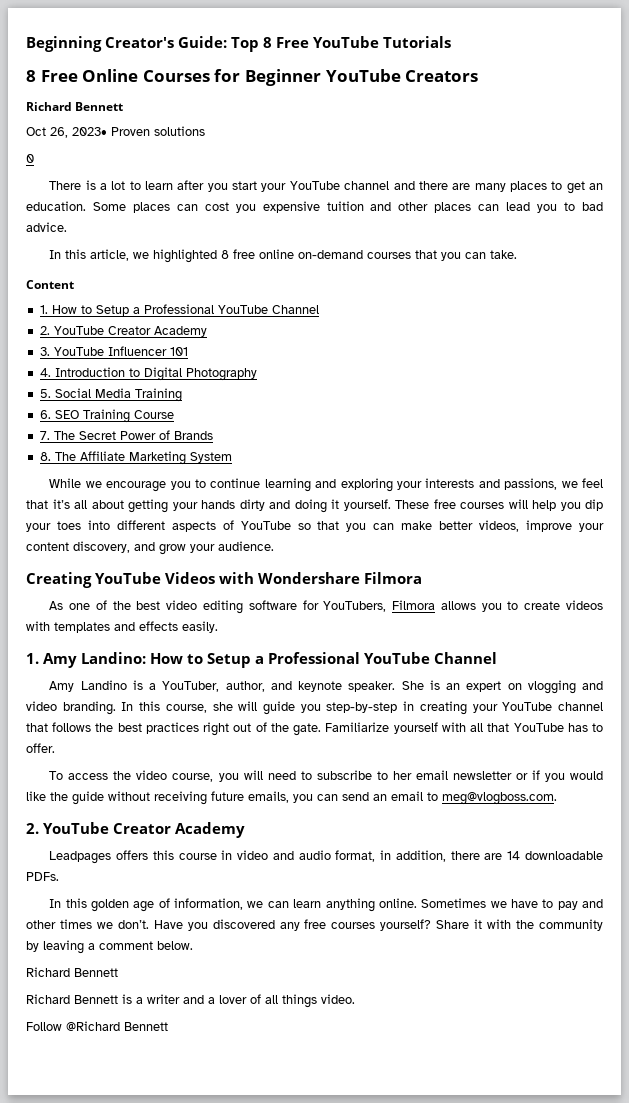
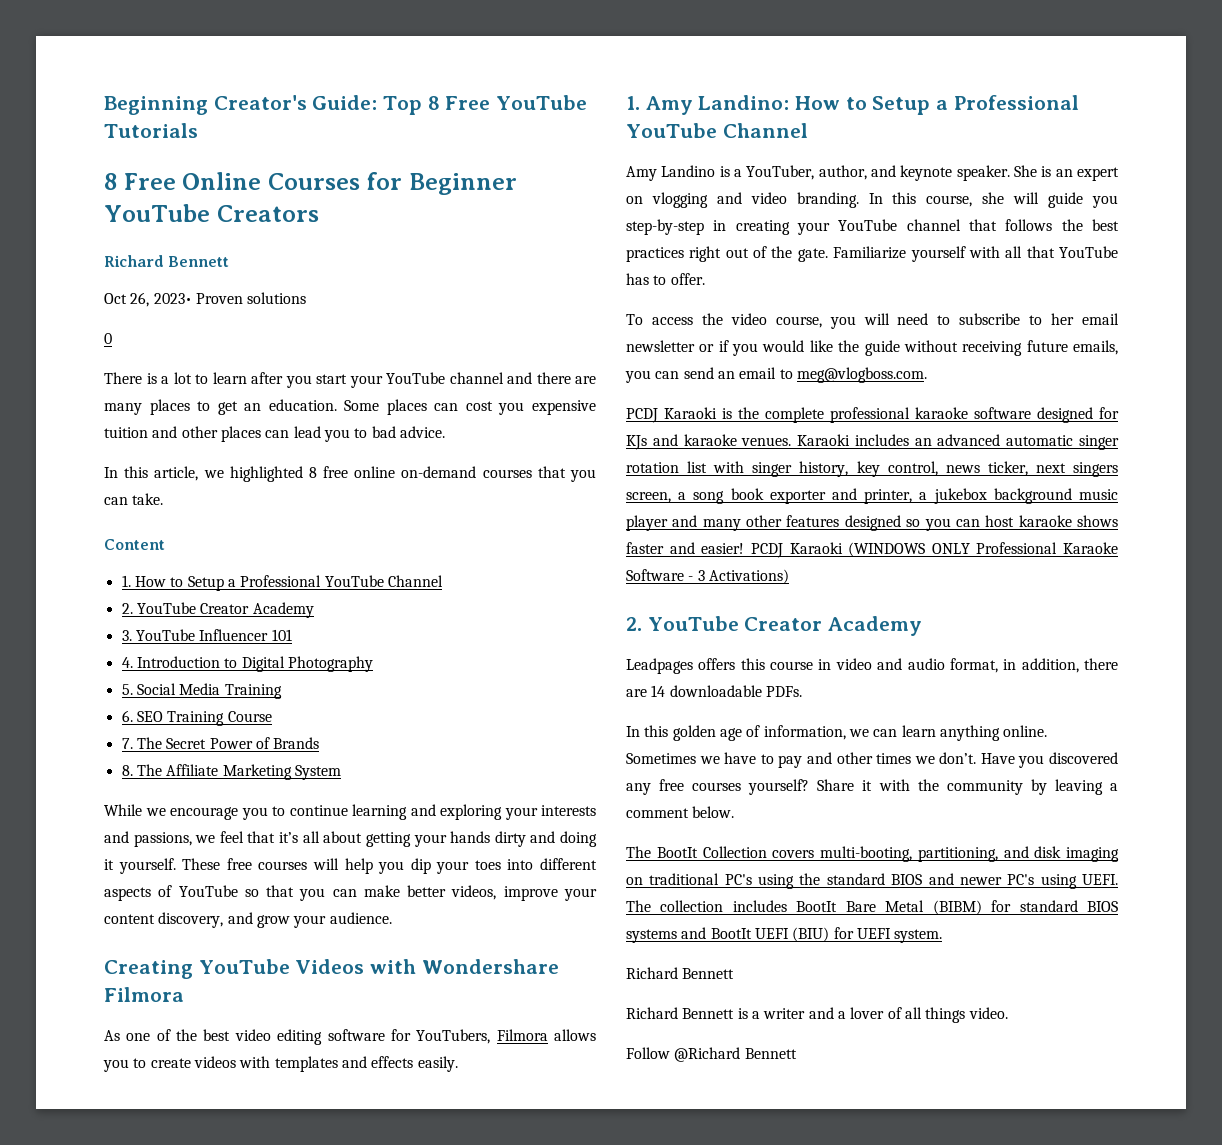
+ PCDJ Karaoki is the complete professional karaoke software designed for KJs and karaoke venues. Karaoki includes an advanced automatic singer rotation list with singer history, key control, news ticker, next singers screen, a song book exporter and printer, a jukebox background music player and many other features designed so you can host karaoke shows faster and easier! PCDJ Karaoki (WINDOWS ONLY Professional Karaoke Software - 3 Activations)
+ The BootIt Collection covers multi-booting, partitioning, and disk imaging on traditional PC's using the standard BIOS and newer PC's using UEFI. The collection includes BootIt Bare Metal (BIBM) for standard BIOS systems and BootIt UEFI (BIU) for UEFI system.

